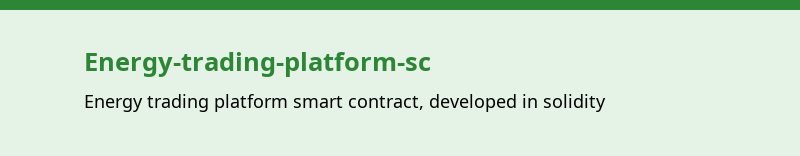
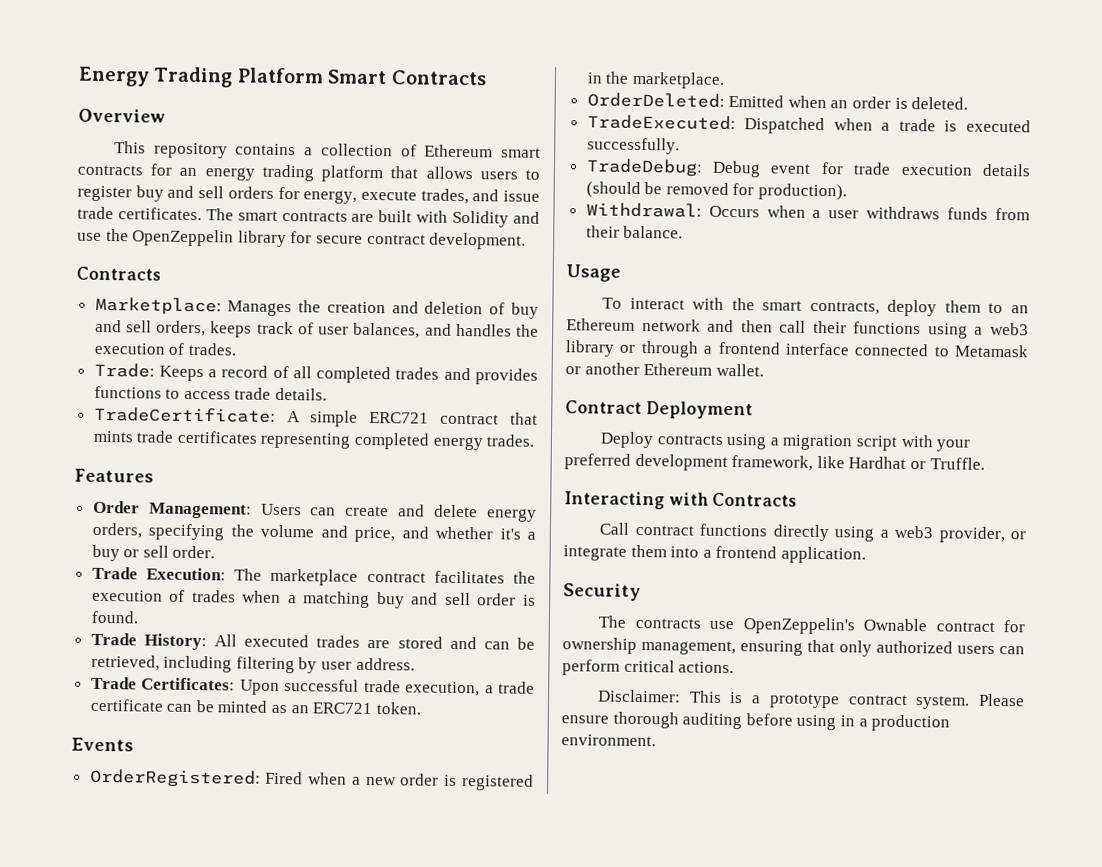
- Energy-trading-platform-sc
- Energy trading platform smart contract, developed in solidity
+ Energy Trading Platform Smart Contracts
+ Overview
+ This repository contains a collection of Ethereum smart contracts for an energy trading platform that allows users to register buy and sell orders for energy, execute trades, and issue trade certificates. The smart contracts are built with Solidity and use the OpenZeppelin library for secure contract development.
+ Contracts
+ Marketplace: Manages the creation and deletion of buy and sell orders, keeps track of user balances, and handles the execution of trades.
+ Trade: Keeps a record of all completed trades and provides functions to access trade details.
+ TradeCertificate: A simple ERC721 contract that mints trade certificates representing completed energy trades.
+ Features
+ Order Management: Users can create and delete energy orders, specifying the volume and price, and whether it's a buy or sell order.
+ Trade Execution: The marketplace contract facilitates the execution of trades when a matching buy and sell order is found.
+ Trade History: All executed trades are stored and can be retrieved, including filtering by user address.
+ Trade Certificates: Upon successful trade execution, a trade certificate can be minted as an ERC721 token.
+ Events
+ OrderRegistered: Fired when a new order is registered in the marketplace.
+ OrderDeleted: Emitted when an order is deleted.
+ TradeExecuted: Dispatched when a trade is executed successfully.
+ TradeDebug: Debug event for trade execution details (should be removed for production).
+ Withdrawal: Occurs when a user withdraws funds from their balance.
+ Usage
+ To interact with the smart contracts, deploy them to an Ethereum network and then call their functions using a web3 library or through a frontend interface connected to Metamask or another Ethereum wallet.
+ Contract Deployment
+ Deploy contracts using a migration script with your preferred development framework, like Hardhat or Truffle.
+ Interacting with Contracts
+ Call contract functions directly using a web3 provider, or integrate them into a frontend application.
+ Security
+ The contracts use OpenZeppelin's Ownable contract for ownership management, ensuring that only authorized users can perform critical actions.
+ Disclaimer: This is a prototype contract system. Please ensure thorough auditing before using in a production environment.

